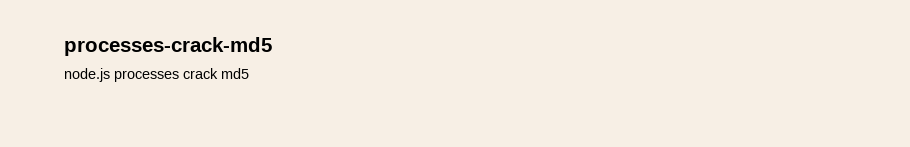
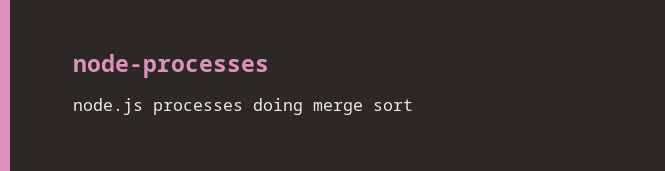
- processes-crack-md5
+ node-processes
- node.js processes crack md5
+ node.js processes doing merge sort

